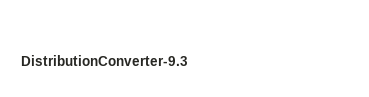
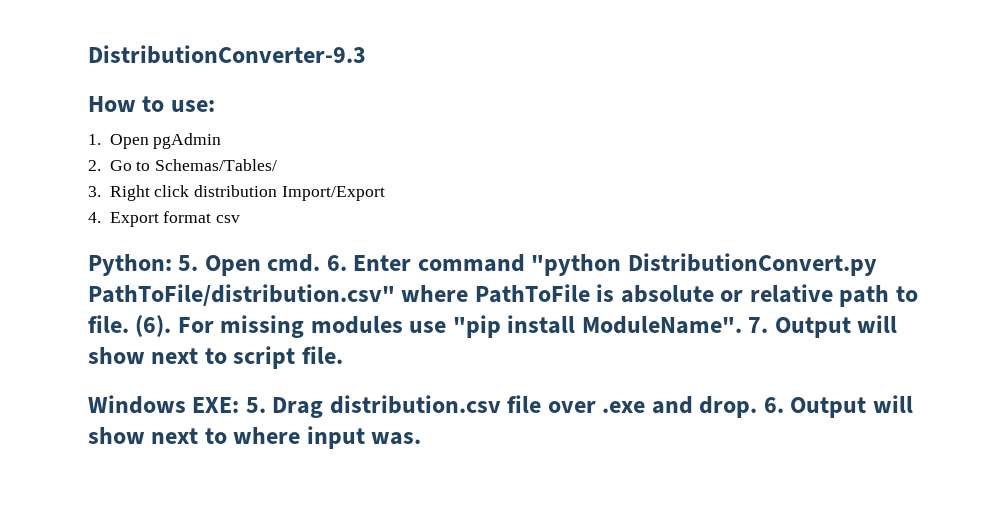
+ How to use:
+ 1. Open pgAdmin
+ 2. Go to Schemas/Tables/
+ 3. Right click distribution Import/Export
+ 4. Export format csv
+ Python: 5. Open cmd. 6. Enter command "python DistributionConvert.py PathToFile/distribution.csv" where PathToFile is absolute or relative path to file. (6). For missing modules use "pip install ModuleName". 7. Output will show next to script file.
+ Windows EXE: 5. Drag distribution.csv file over .exe and drop. 6. Output will show next to where input was.

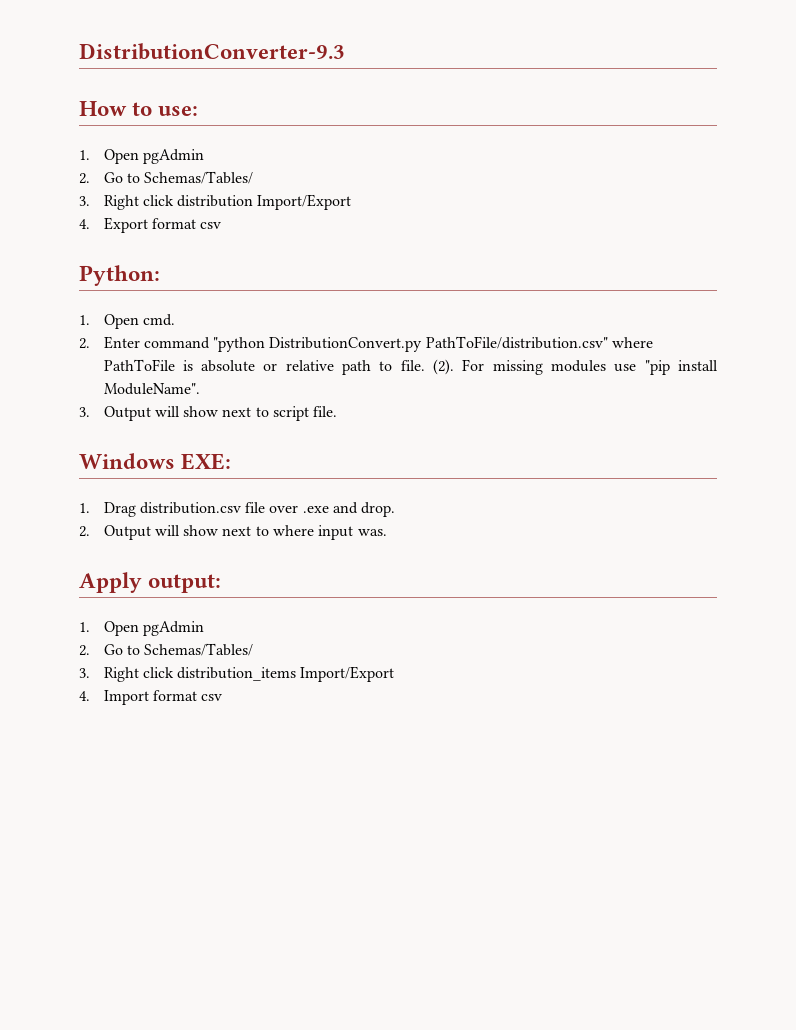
- Python: 5. Open cmd. 6. Enter command "python DistributionConvert.py PathToFile/distribution.csv" where PathToFile is absolute or relative path to file.
+ Python:
+ 1. Open cmd.
+ 2. Enter command "python DistributionConvert.py PathToFile/distribution.csv" where PathToFile is absolute or relative path to file.
- (6).
+ (2).
- For missing modules use "pip install ModuleName". 7. Output will show next to script file.
+ For missing modules use "pip install ModuleName".
+ 3. Output will show next to script file.
- Windows EXE: 5. Drag distribution.csv file over .exe and drop. 6. Output will show next to where input was.
+ Windows EXE:
+ 1. Drag distribution.csv file over .exe and drop.
+ 2. Output will show next to where input was.
+ Apply output:
+ 1. Open pgAdmin
+ 2. Go to Schemas/Tables/
+ 3. Right click distribution_items Import/Export
+ 4. Import format csv

